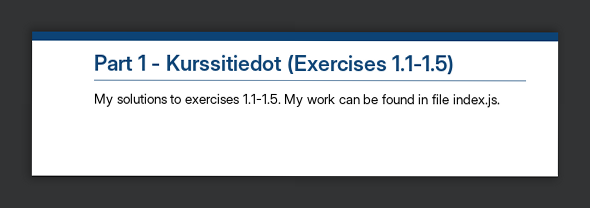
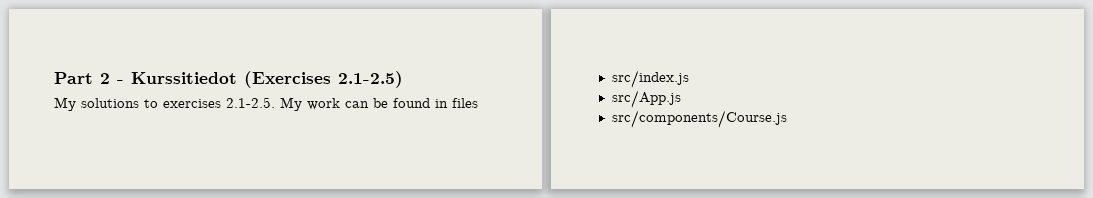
- Part 1 - Kurssitiedot (Exercises 1.1-1.5)
+ Part 2 - Kurssitiedot (Exercises 2.1-2.5)
- My solutions to exercises 1.1-1.5. My work can be found in file index.js.
+ My solutions to exercises 2.1-2.5. My work can be found in files
+ src/index.js
+ src/App.js
+ src/components/Course.js

